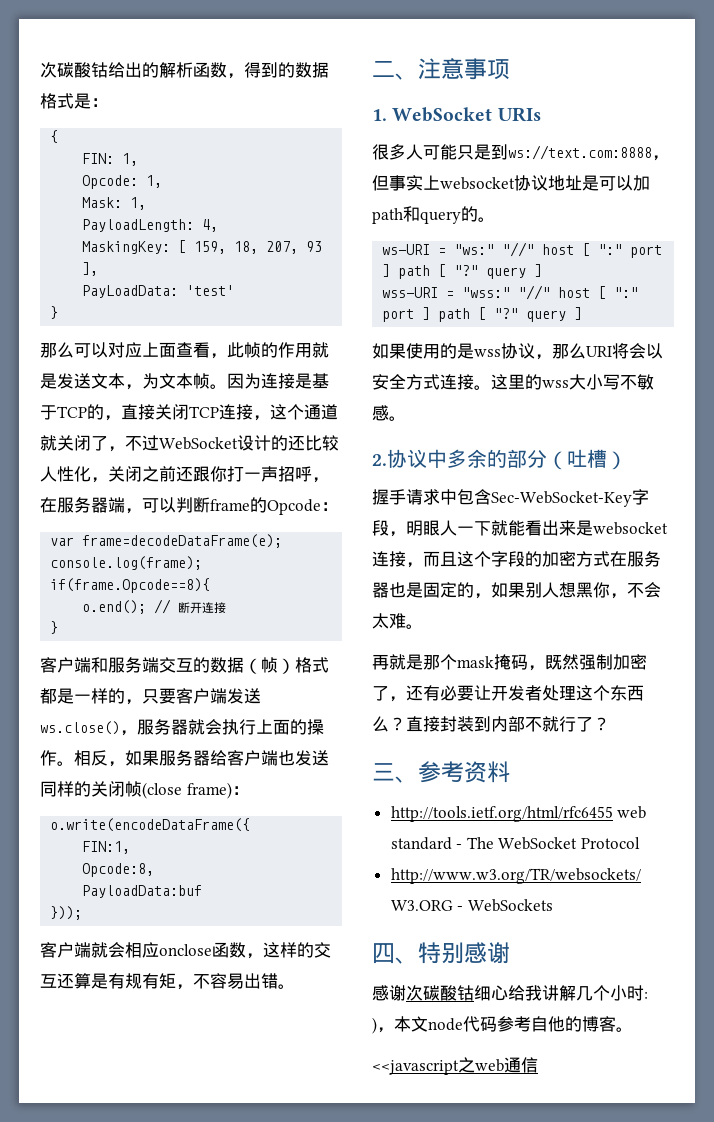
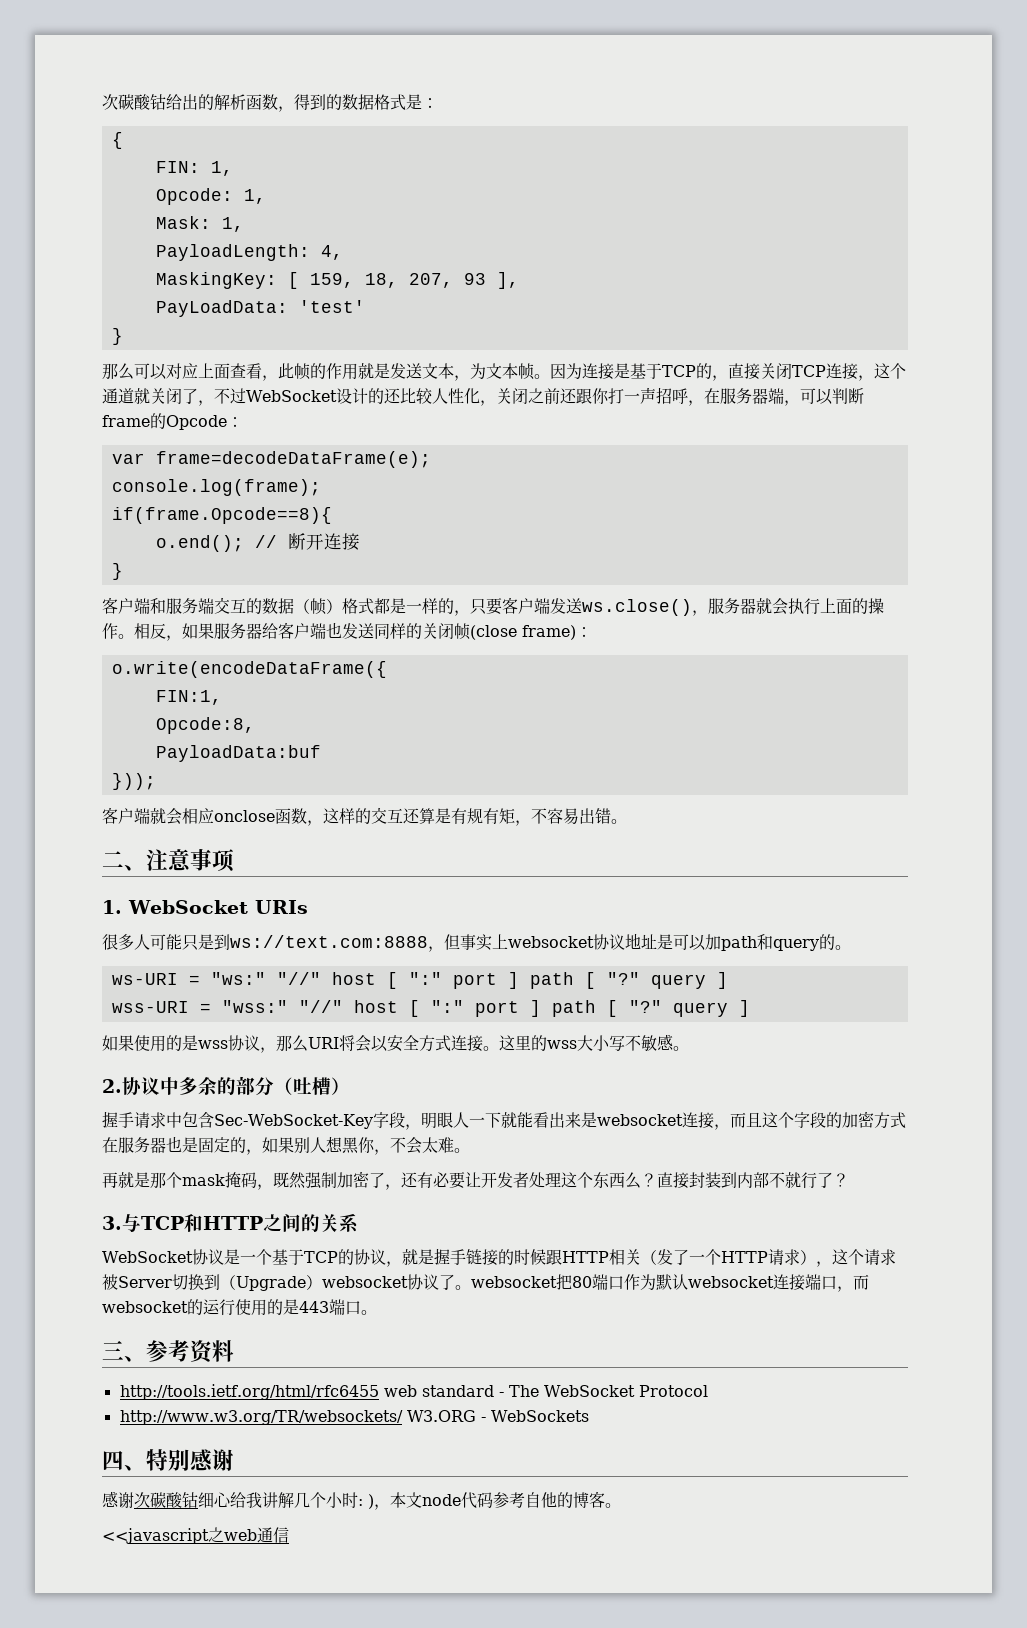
+ 3.与TCP和HTTP之间的关系
+ WebSocket协议是一个基于TCP的协议，就是握手链接的时候跟HTTP相关（发了一个HTTP请求），这个请求被Server切换到（Upgrade）websocket协议了。websocket把80端口作为默认websocket连接端口，而websocket的运行使用的是443端口。

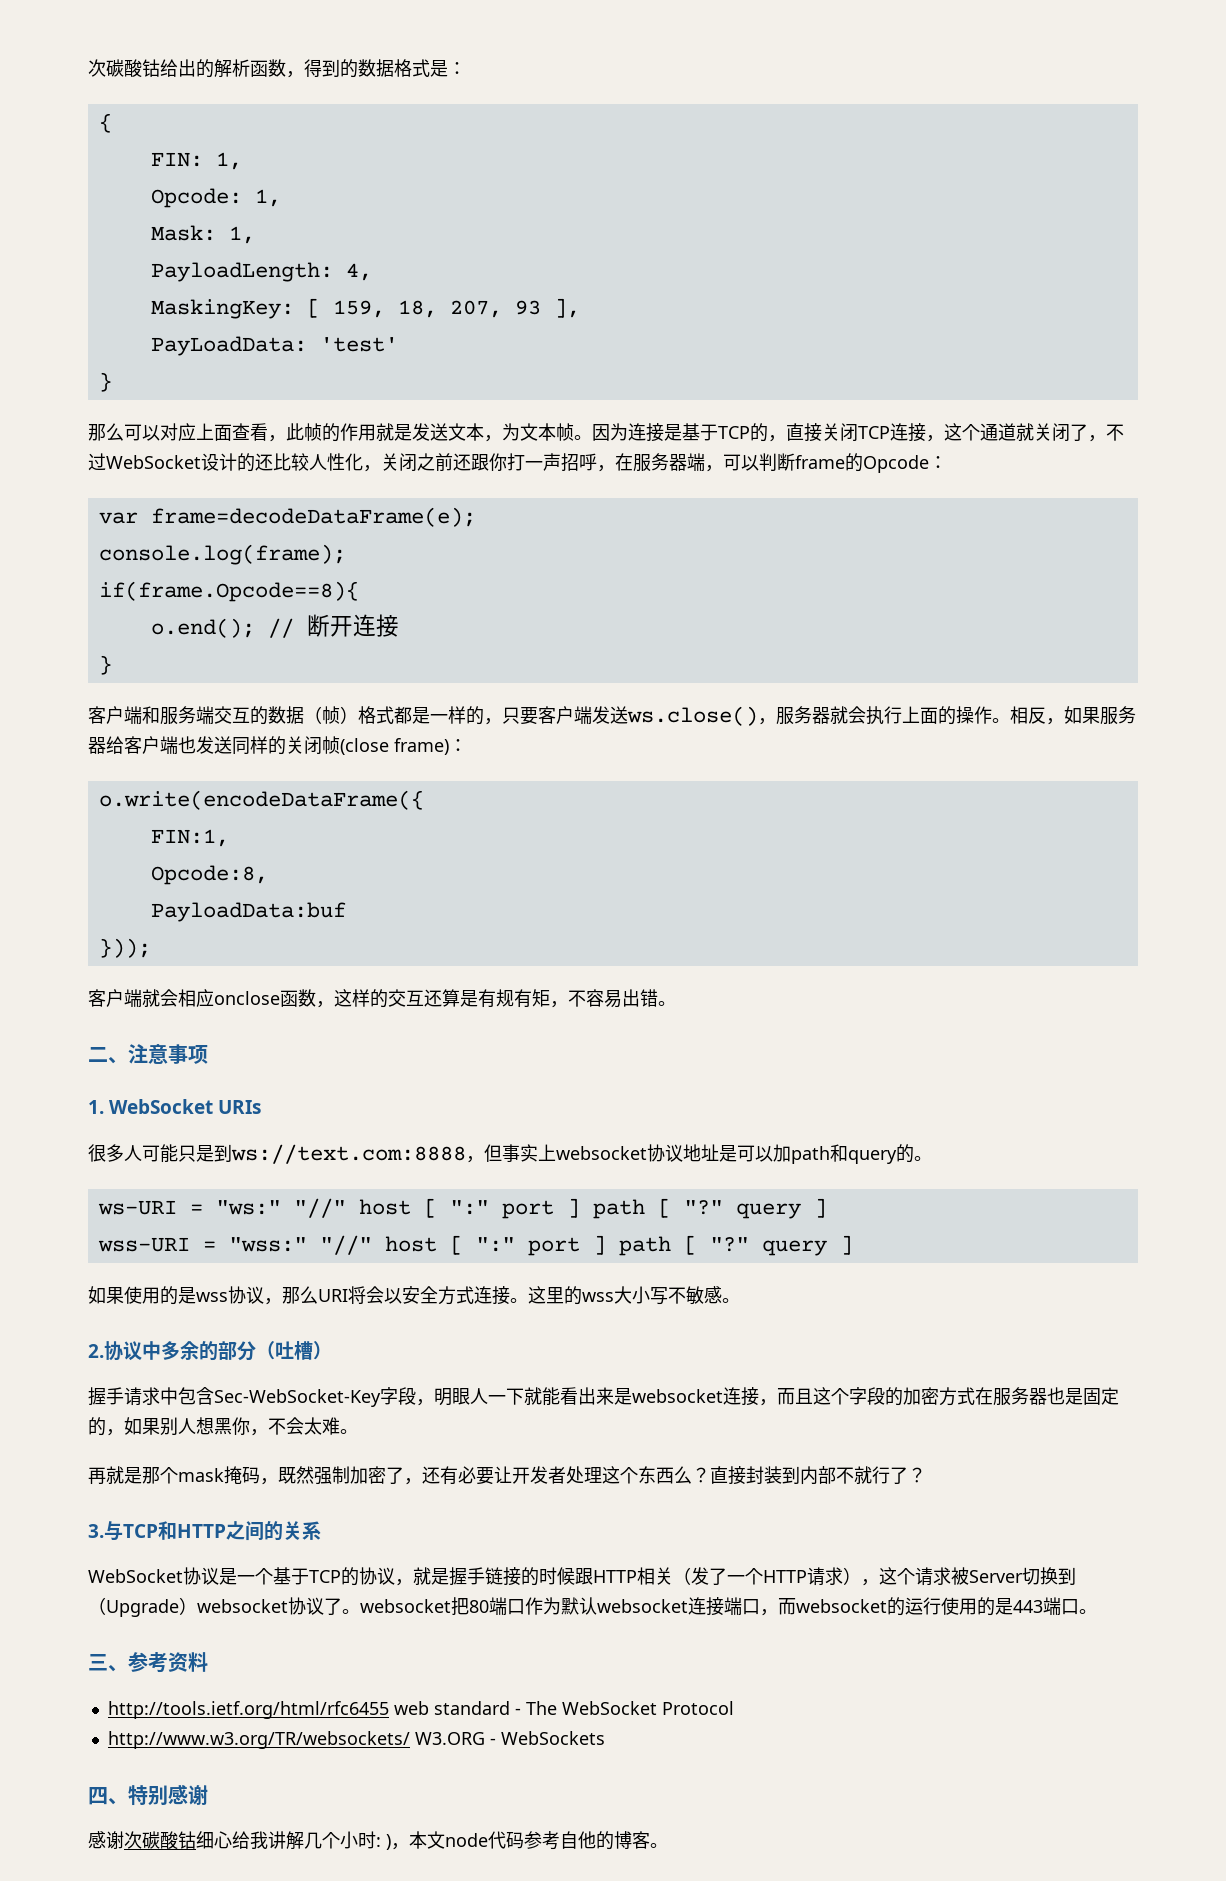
- <<javascript之web通信

